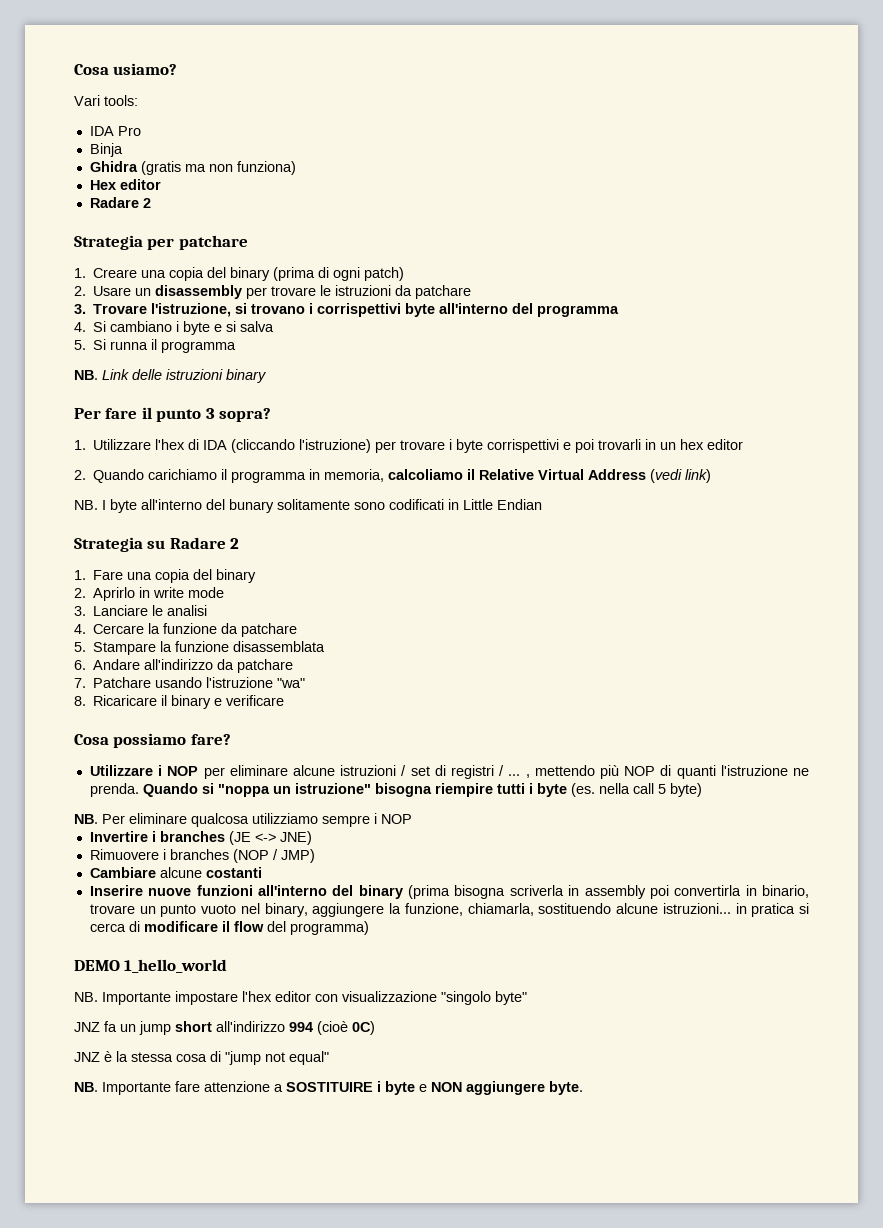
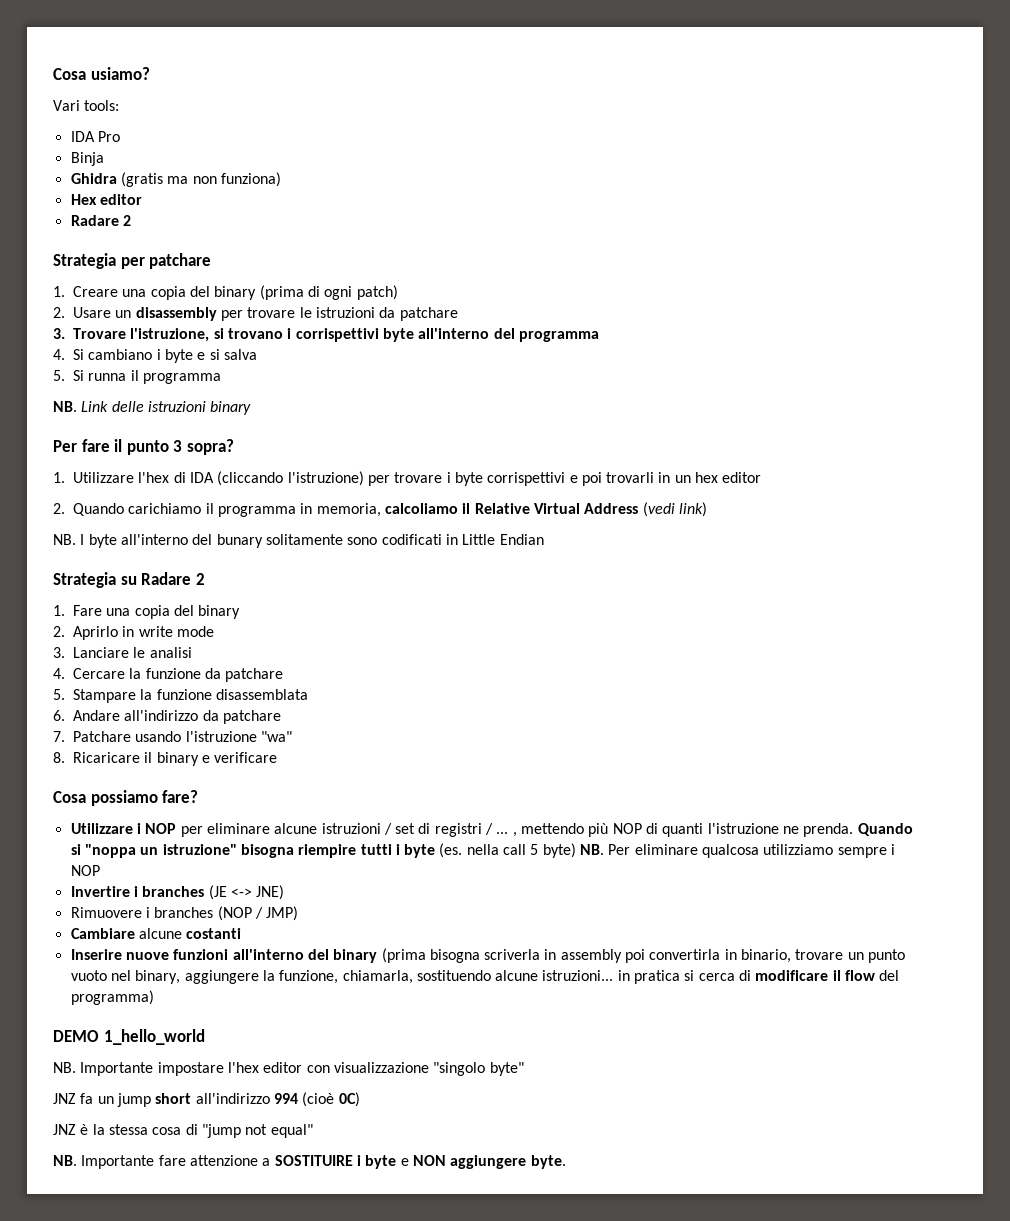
- Quando si "noppa un istruzione" bisogna riempire tutti i byte (es. nella call 5 byte)
- NB. Per eliminare qualcosa utilizziamo sempre i NOP
+ Quando si "noppa un istruzione" bisogna riempire tutti i byte (es. nella call 5 byte) NB. Per eliminare qualcosa utilizziamo sempre i NOP

